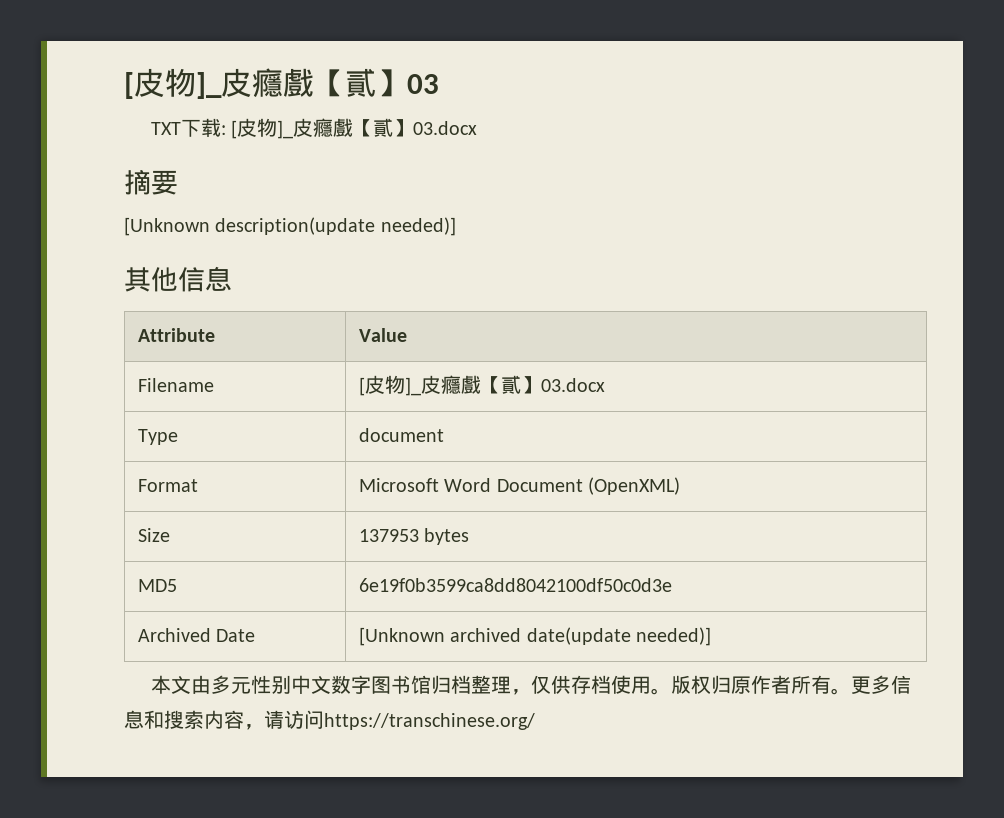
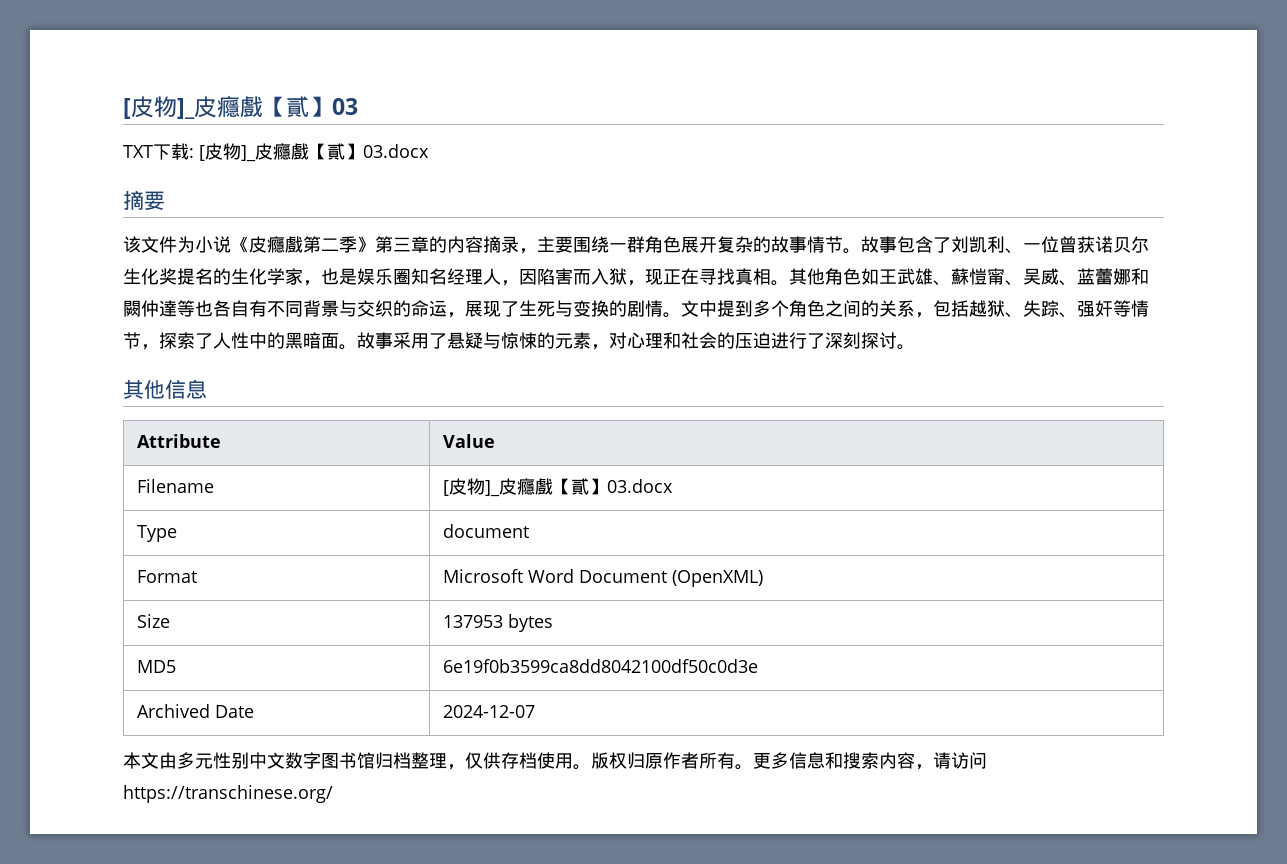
- [Unknown description(update needed)]
+ 该文件为小说《皮癮戲第二季》第三章的内容摘录，主要围绕一群角色展开复杂的故事情节。故事包含了刘凯利、一位曾获诺贝尔生化奖提名的生化学家，也是娱乐圈知名经理人，因陷害而入狱，现正在寻找真相。其他角色如王武雄、蘇愷甯、吴威、蓝蕾娜和闕仲達等也各自有不同背景与交织的命运，展现了生死与变换的剧情。文中提到多个角色之间的关系，包括越狱、失踪、强奸等情节，探索了人性中的黑暗面。故事采用了悬疑与惊悚的元素，对心理和社会的压迫进行了深刻探讨。
- Archived Date | [Unknown archived date(update needed)]
+ Archived Date | 2024-12-07

